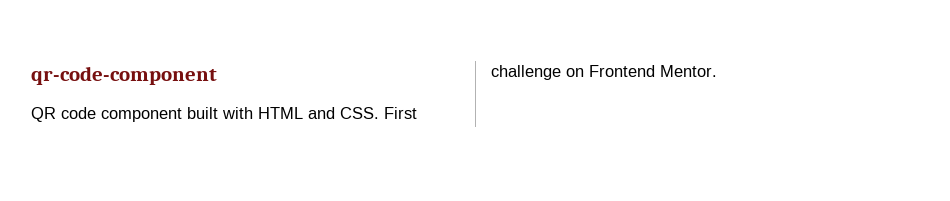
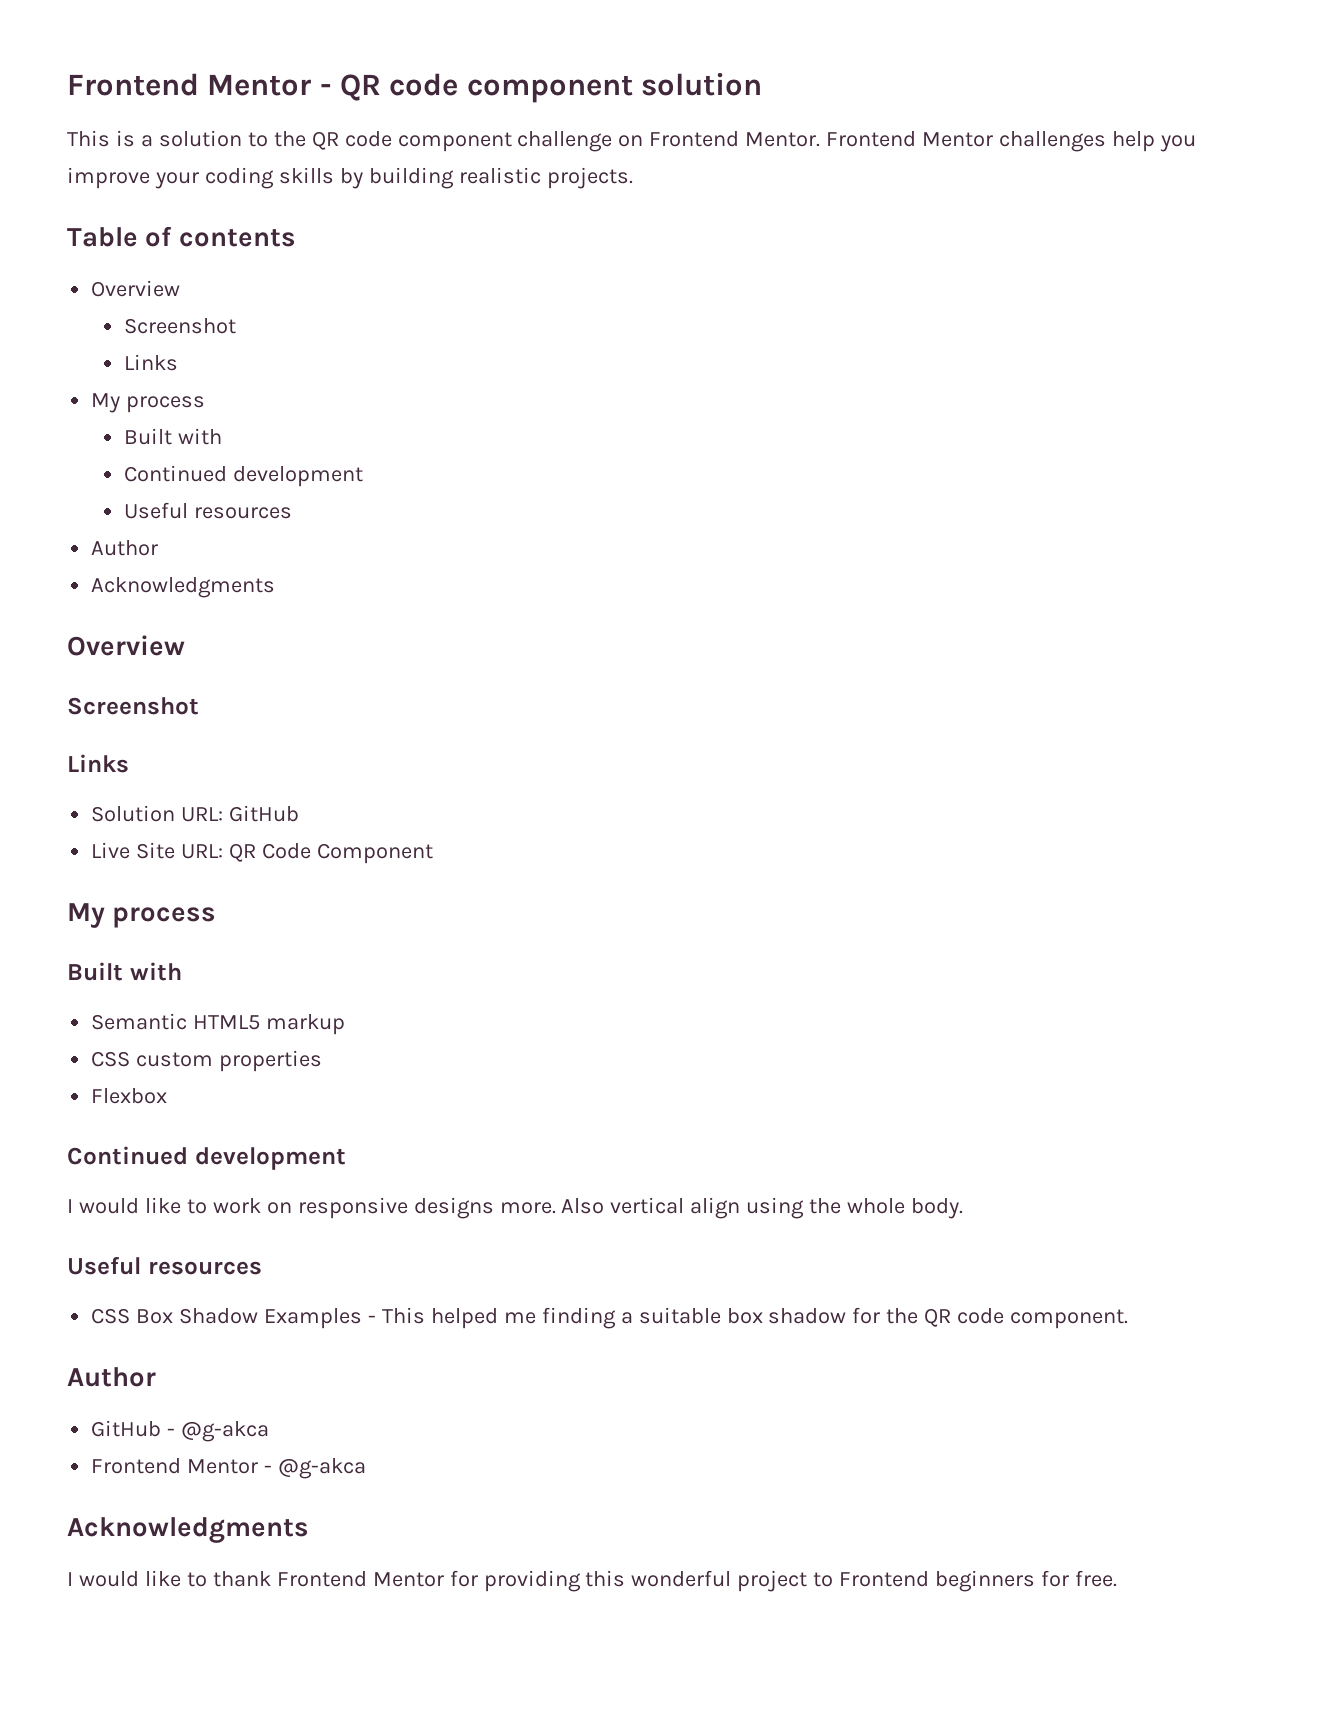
- qr-code-component
- QR code component built with HTML and CSS. First challenge on Frontend Mentor.
+ Frontend Mentor - QR code component solution
+ This is a solution to the QR code component challenge on Frontend Mentor. Frontend Mentor challenges help you improve your coding skills by building realistic projects.
+ Table of contents
+ Overview
+ Screenshot
+ Links
+ My process
+ Built with
+ Continued development
+ Useful resources
+ Author
+ Acknowledgments
+ Overview
+ Screenshot
+ Links
+ Solution URL: GitHub
+ Live Site URL: QR Code Component
+ My process
+ Built with
+ Semantic HTML5 markup
+ CSS custom properties
+ Flexbox
+ Continued development
+ I would like to work on responsive designs more. Also vertical align using the whole body.
+ Useful resources
+ CSS Box Shadow Examples - This helped me finding a suitable box shadow for the QR code component.
+ Author
+ GitHub - @g-akca
+ Frontend Mentor - @g-akca
+ Acknowledgments
+ I would like to thank Frontend Mentor for providing this wonderful project to Frontend beginners for free.

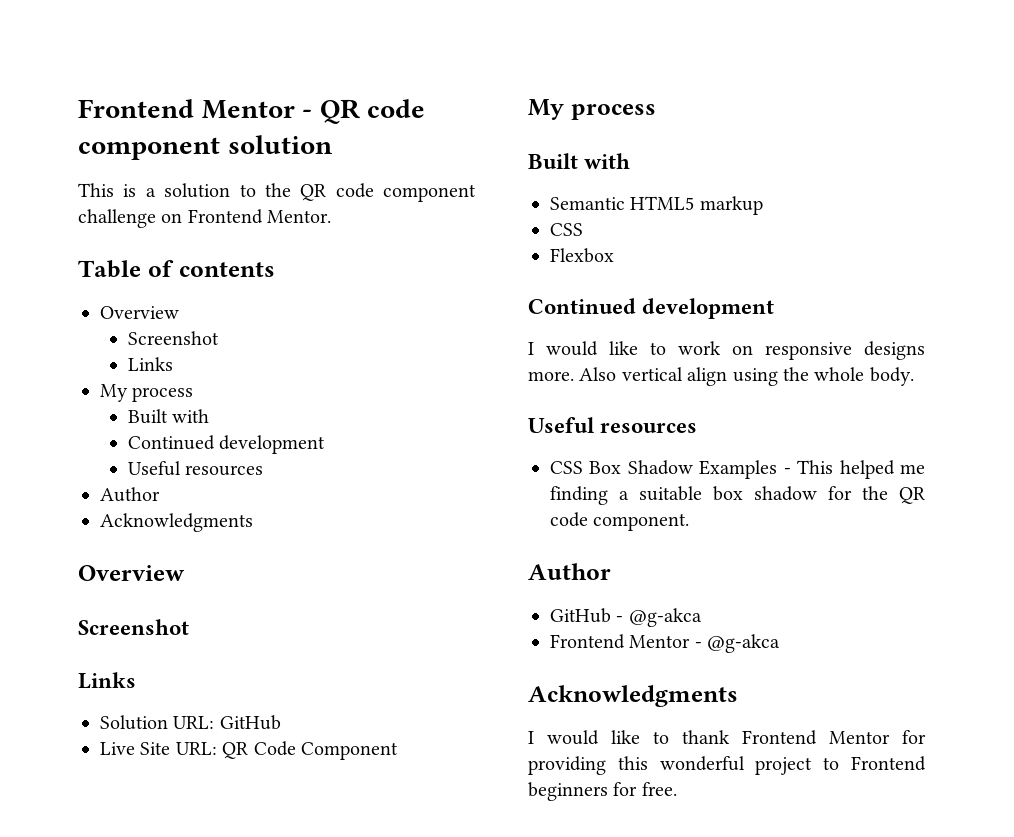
- Frontend Mentor challenges help you improve your coding skills by building realistic projects.
  Semantic HTML5 markup
- CSS custom properties
+ CSS

